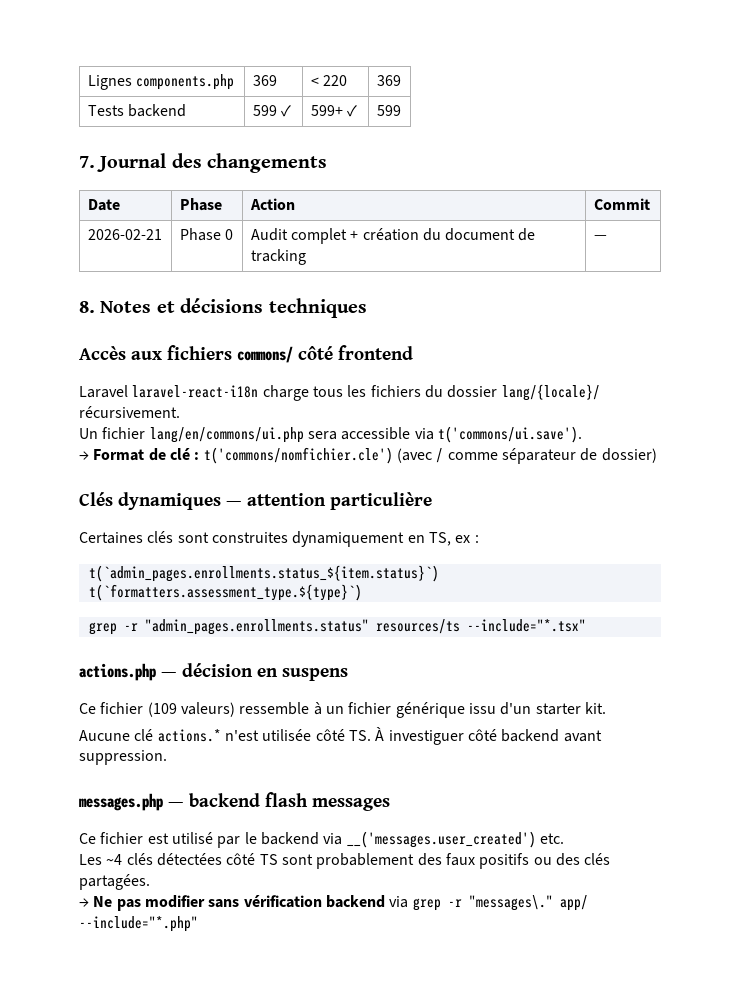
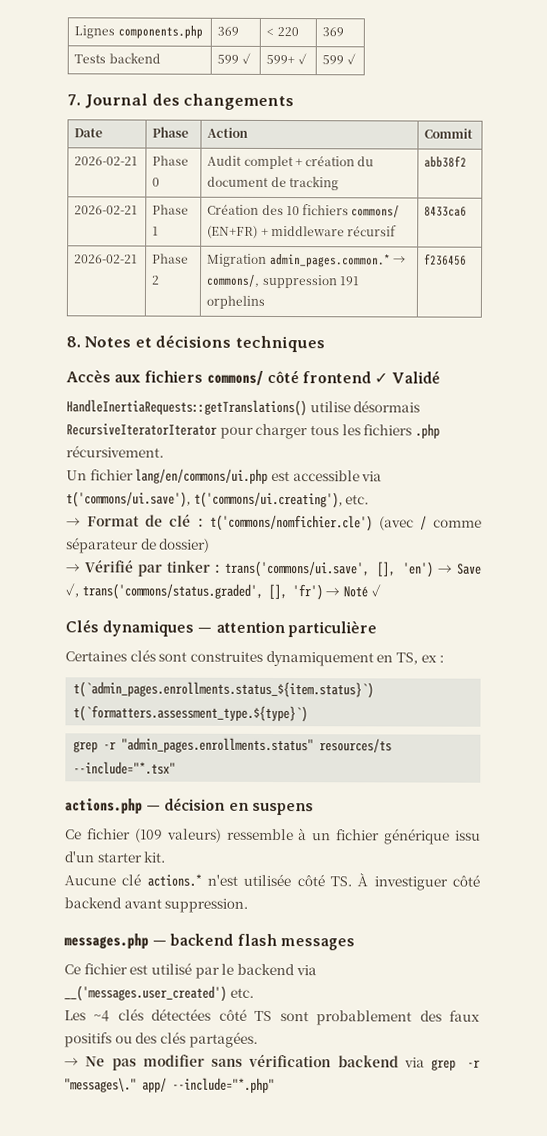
- Tests backend | 599 ✓ | 599+ ✓ | 599
+ Tests backend | 599 ✓ | 599+ ✓ | 599 ✓
- 2026-02-21 | Phase 0 | Audit complet + création du document de tracking | —
+ 2026-02-21 | Phase 0 | Audit complet + création du document de tracking | abb38f2
+ 2026-02-21 | Phase 1 | Création des 10 fichiers commons/ (EN+FR) + middleware récursif | 8433ca6
+ 2026-02-21 | Phase 2 | Migration admin_pages.common.* → commons/, suppression 191 orphelins | f236456
- Accès aux fichiers commons/ côté frontend
- Laravel laravel-react-i18n charge tous les fichiers du dossier lang/{locale}/ récursivement.
+ Accès aux fichiers commons/ côté frontend ✓ Validé
+ HandleInertiaRequests::getTranslations() utilise désormais RecursiveIteratorIterator pour charger tous les fichiers .php récursivement.
- Un fichier lang/en/commons/ui.php sera accessible via t('commons/ui.save').
+ Un fichier lang/en/commons/ui.php est accessible via t('commons/ui.save'), t('commons/ui.creating'), etc.
+ → Vérifié par tinker : trans('commons/ui.save', [], 'en') → Save ✓, trans('commons/status.graded', [], 'fr') → Noté ✓

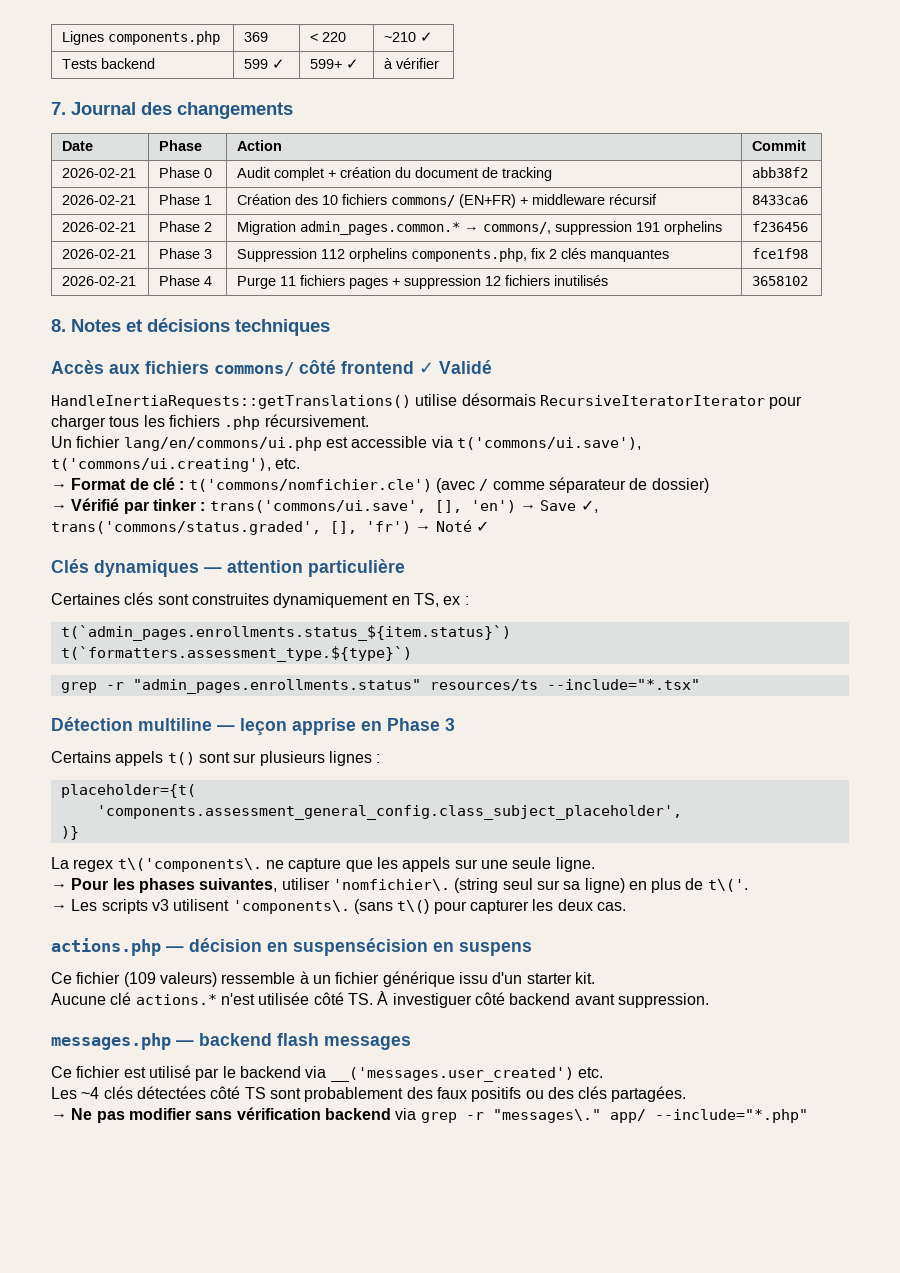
- Lignes components.php | 369 | < 220 | 369
+ Lignes components.php | 369 | < 220 | ~210 ✓
- Tests backend | 599 ✓ | 599+ ✓ | 599 ✓
+ Tests backend | 599 ✓ | 599+ ✓ | à vérifier
+ 2026-02-21 | Phase 3 | Suppression 112 orphelins components.php, fix 2 clés manquantes | fce1f98
+ 2026-02-21 | Phase 4 | Purge 11 fichiers pages + suppression 12 fichiers inutilisés | 3658102
+ Détection multiline — leçon apprise en Phase 3
+ Certains appels t() sont sur plusieurs lignes :
+ placeholder={t(
+ 'components.assessment_general_config.class_subject_placeholder',
+ )}
+ La regex t\('components\. ne capture que les appels sur une seule ligne.
+ → Pour les phases suivantes, utiliser 'nomfichier\. (string seul sur sa ligne) en plus de t\('.
+ → Les scripts v3 utilisent 'components\. (sans t\() pour capturer les deux cas.
- actions.php — décision en suspens
+ actions.php — décision en suspensécision en suspens

